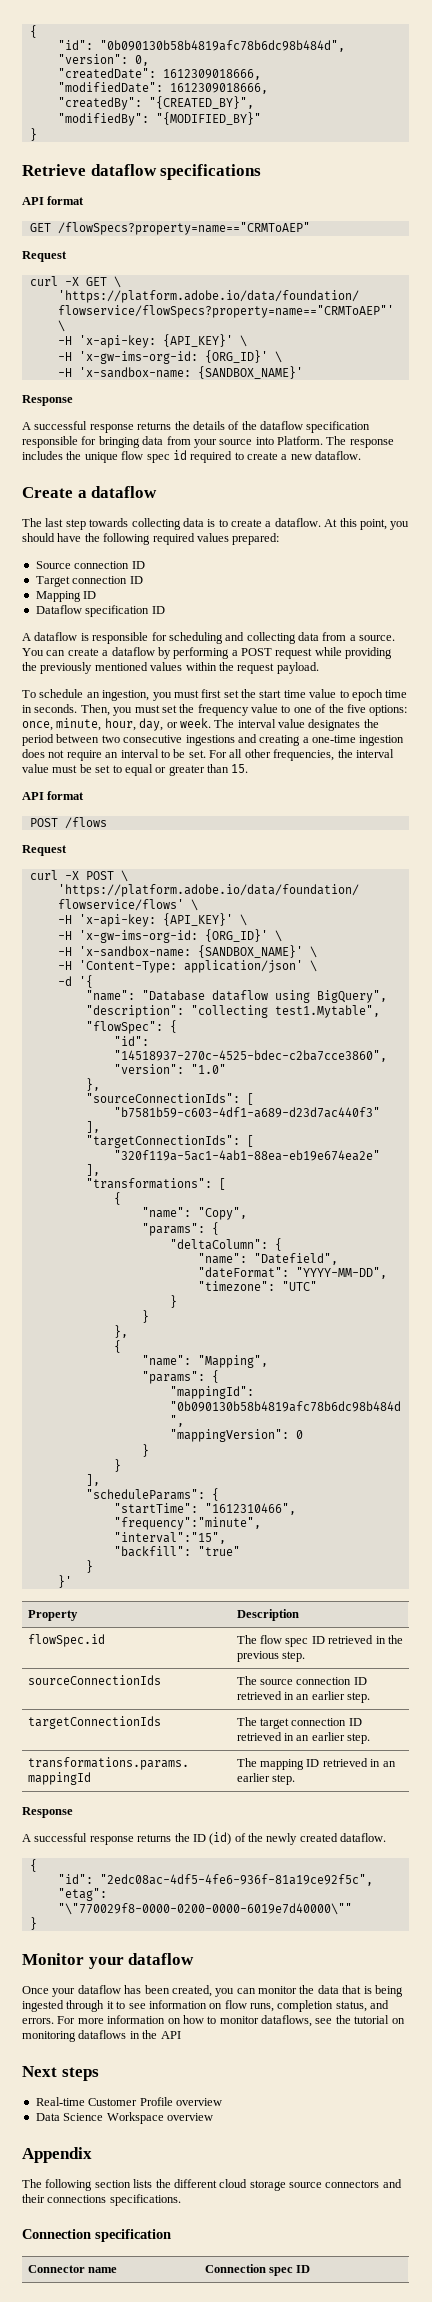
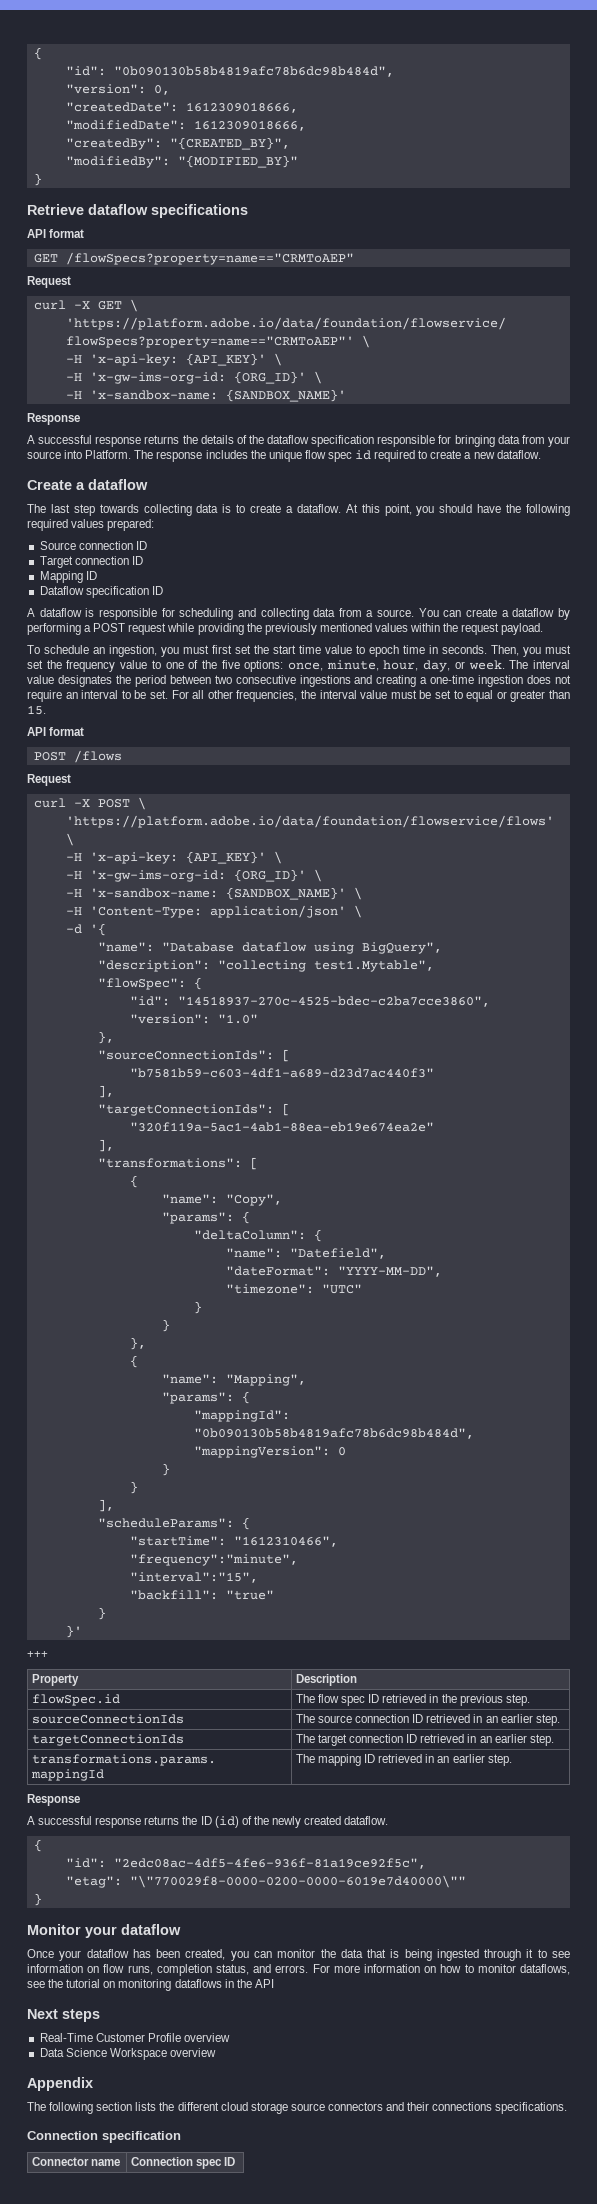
+ +++
- Real-time Customer Profile overview
+ Real-Time Customer Profile overview

